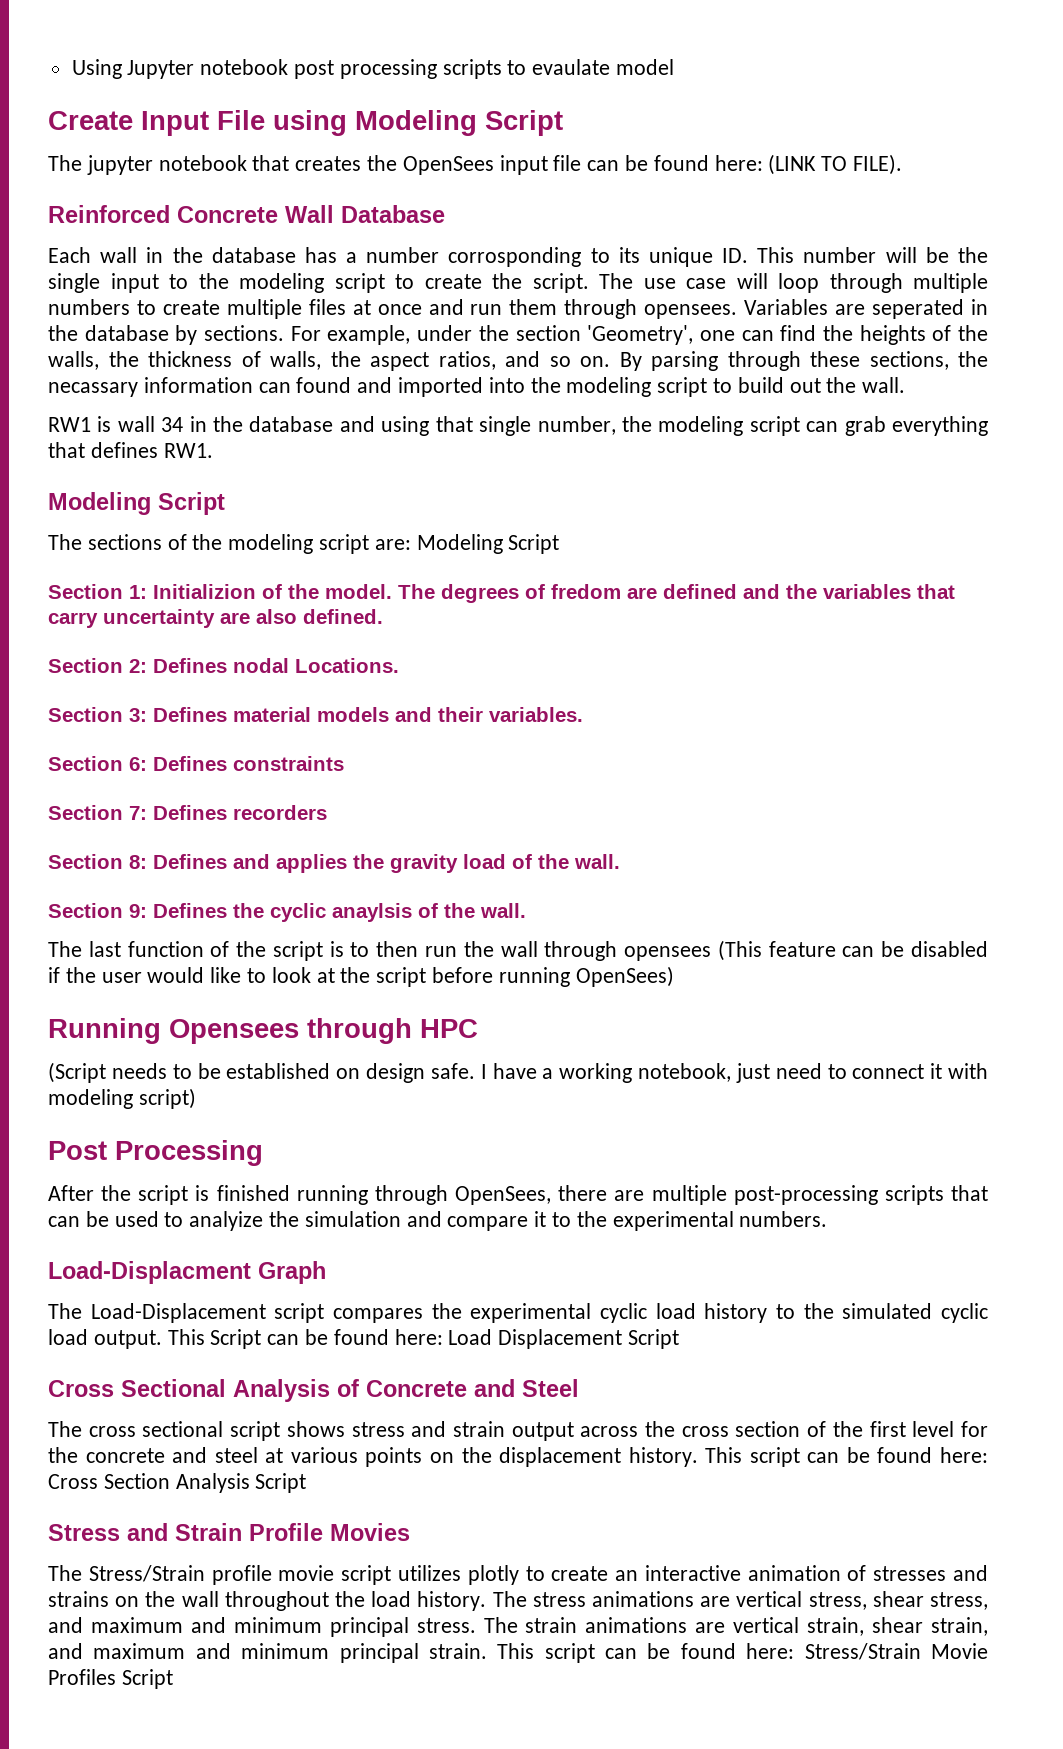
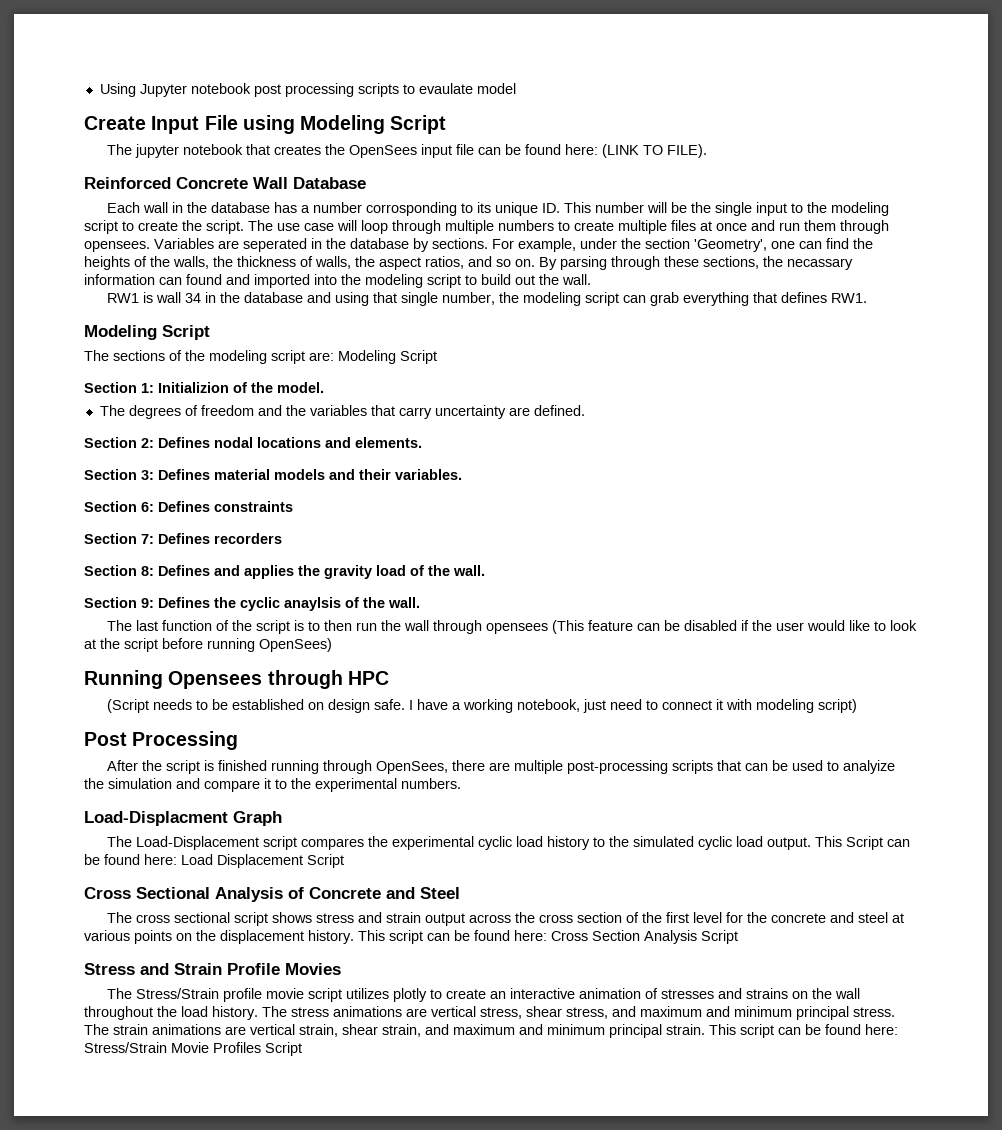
- Section 1: Initializion of the model. The degrees of fredom are defined and the variables that carry uncertainty are also defined.
+ Section 1: Initializion of the model.
+ The degrees of freedom and the variables that carry uncertainty are defined.
- Section 2: Defines nodal Locations.
+ Section 2: Defines nodal locations and elements.

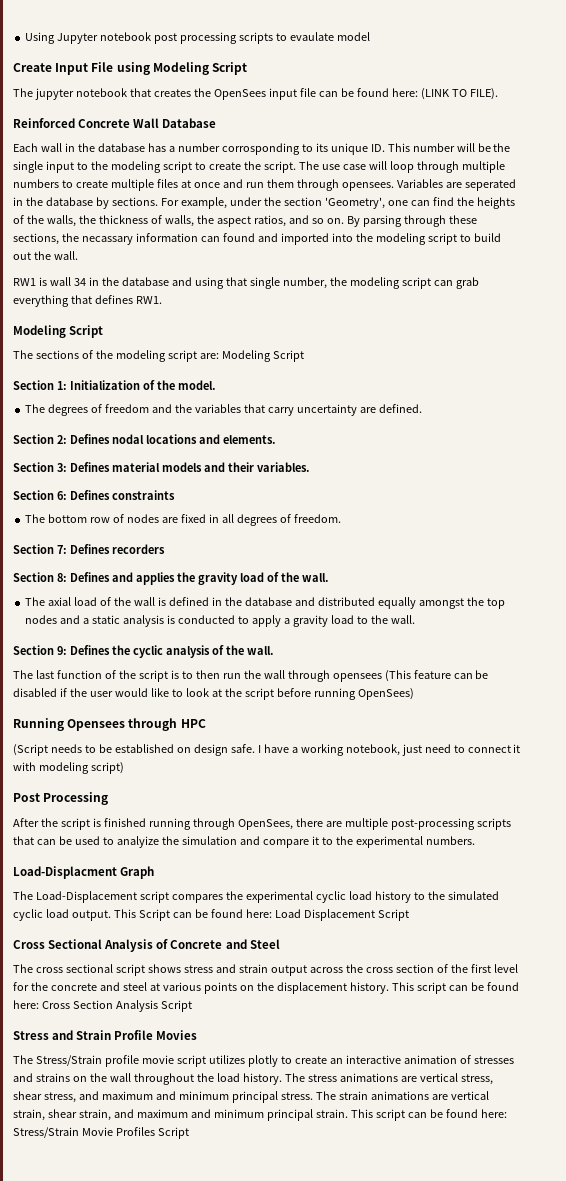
- Section 1: Initializion of the model.
+ Section 1: Initialization of the model.
+ The bottom row of nodes are fixed in all degrees of freedom.
+ The axial load of the wall is defined in the database and distributed equally amongst the top nodes and a static analysis is conducted to apply a gravity load to the wall.
- Section 9: Defines the cyclic anaylsis of the wall.
+ Section 9: Defines the cyclic analysis of the wall.

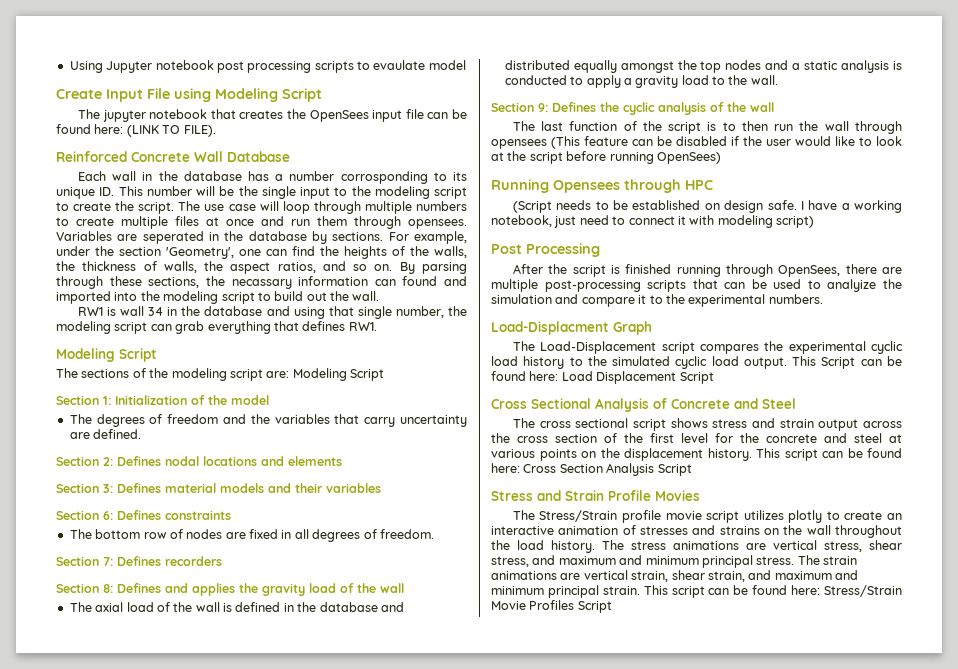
- Section 1: Initialization of the model.
+ Section 1: Initialization of the model
- Section 2: Defines nodal locations and elements.
+ Section 2: Defines nodal locations and elements
- Section 3: Defines material models and their variables.
+ Section 3: Defines material models and their variables
- Section 8: Defines and applies the gravity load of the wall.
+ Section 8: Defines and applies the gravity load of the wall
- Section 9: Defines the cyclic analysis of the wall.
+ Section 9: Defines the cyclic analysis of the wall

